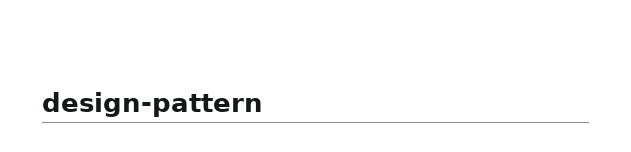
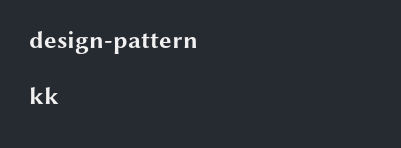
+ kk

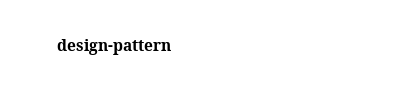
- kk

